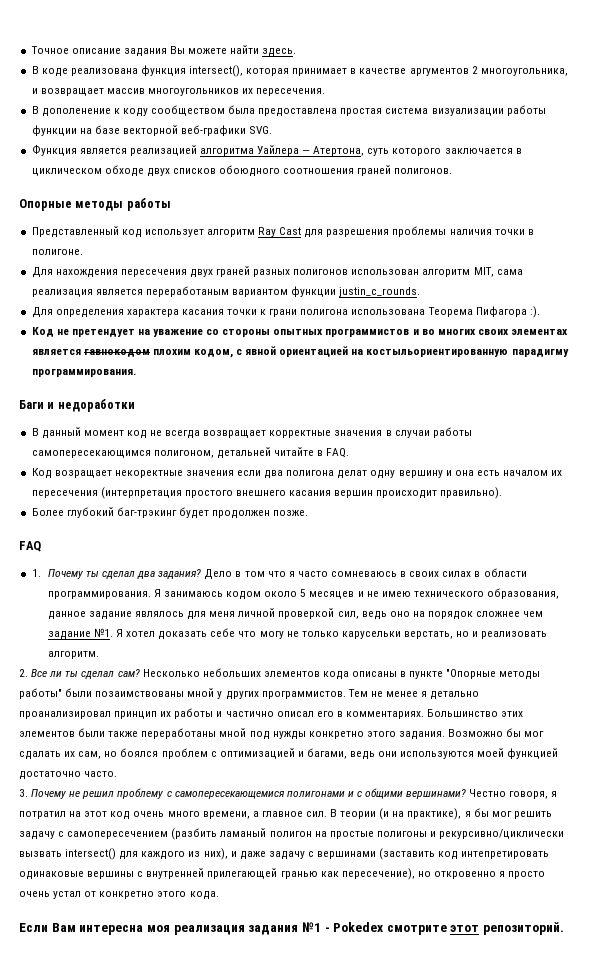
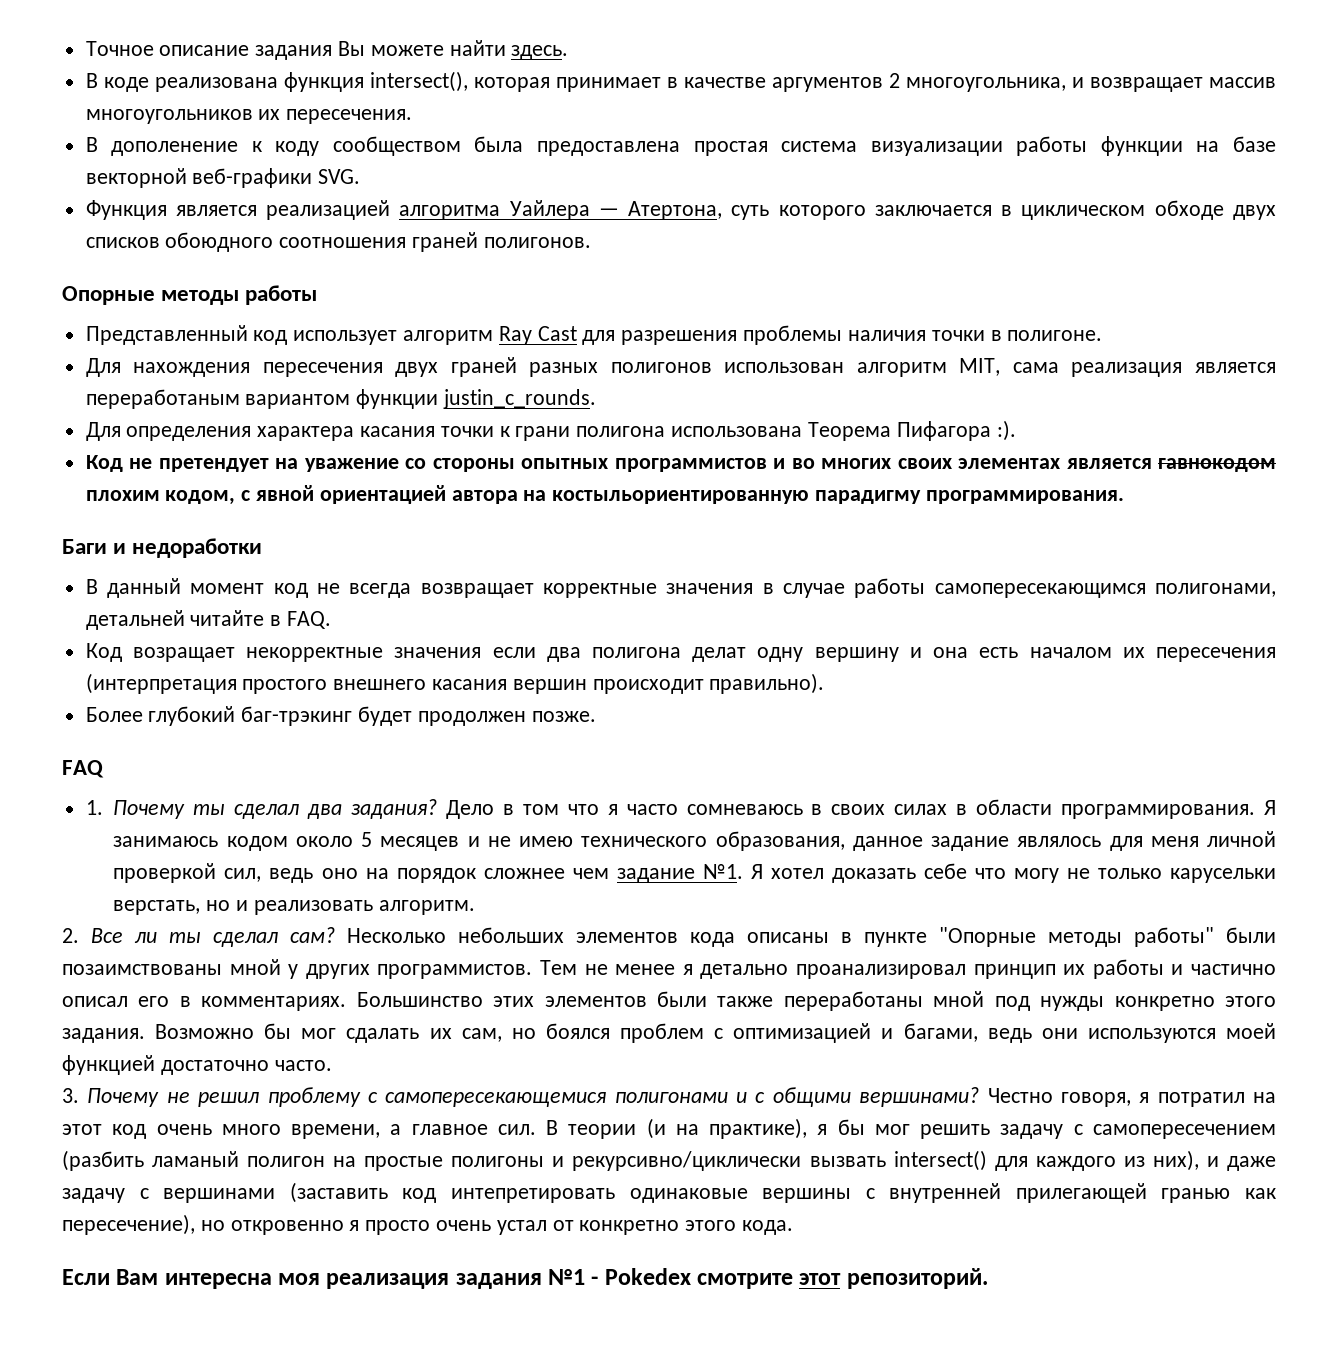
- Код не претендует на уважение со стороны опытных программистов и во многих своих элементах является гавнокодом плохим кодом, с явной ориентацией на костыльориентированную парадигму программирования.
+ Код не претендует на уважение со стороны опытных программистов и во многих своих элементах является гавнокодом плохим кодом, с явной ориентацией автора на костыльориентированную парадигму программирования.
- В данный момент код не всегда возвращает корректные значения в случаи работы самопересекающимся полигоном, детальней читайте в FAQ.
+ В данный момент код не всегда возвращает корректные значения в случае работы самопересекающимся полигонами, детальней читайте в FAQ.
- Код возращает некоректные значения если два полигона делат одну вершину и она есть началом их пересечения (интерпретация простого внешнего касания вершин происходит правильно).
+ Код возращает некорректные значения если два полигона делат одну вершину и она есть началом их пересечения (интерпретация простого внешнего касания вершин происходит правильно).

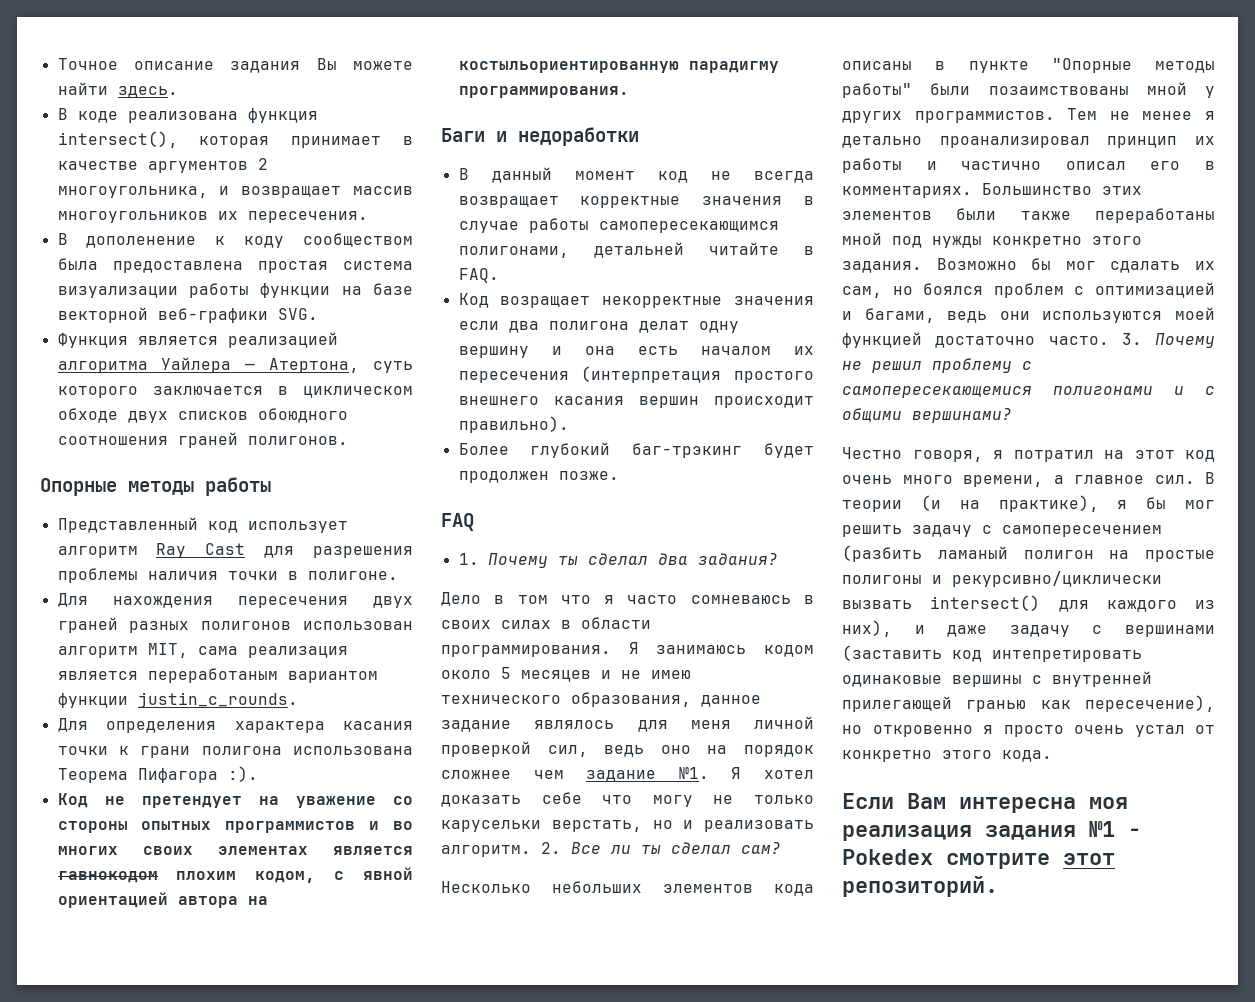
- 1. Почему ты сделал два задания? Дело в том что я часто сомневаюсь в своих силах в области программирования.
+ 1. Почему ты сделал два задания?
+ Дело в том что я часто сомневаюсь в своих силах в области программирования.
- Я хотел доказать себе что могу не только карусельки верстать, но и реализовать алгоритм.
- 2. Все ли ты сделал сам? Несколько небольших элементов кода описаны в пункте "Опорные методы работы" были позаимствованы мной у других программистов.
+ Я хотел доказать себе что могу не только карусельки верстать, но и реализовать алгоритм. 2. Все ли ты сделал сам?
+ Несколько небольших элементов кода описаны в пункте "Опорные методы работы" были позаимствованы мной у других программистов.
- Возможно бы мог сдалать их сам, но боялся проблем с оптимизацией и багами, ведь они используются моей функцией достаточно часто.
- 3. Почему не решил проблему с самопересекающемися полигонами и с общими вершинами? Честно говоря, я потратил на этот код очень много времени, а главное сил.
+ Возможно бы мог сдалать их сам, но боялся проблем с оптимизацией и багами, ведь они используются моей функцией достаточно часто. 3. Почему не решил проблему с самопересекающемися полигонами и с общими вершинами?
+ Честно говоря, я потратил на этот код очень много времени, а главное сил.

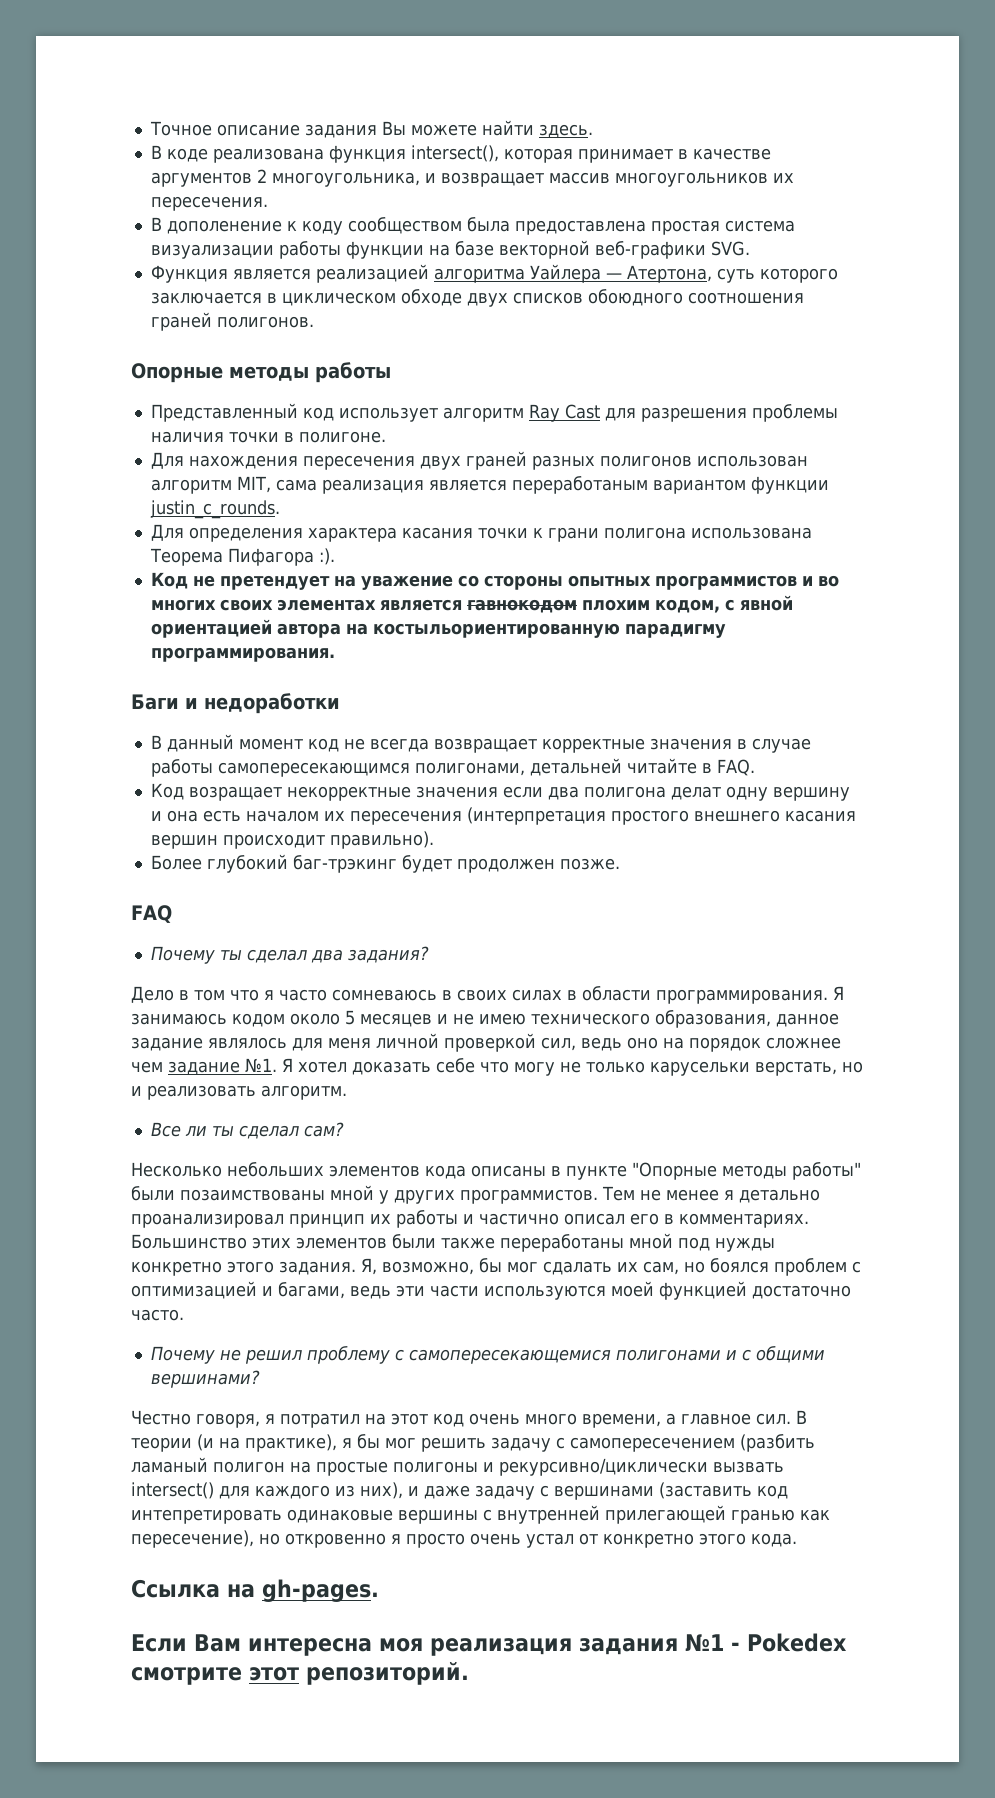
- 1. Почему ты сделал два задания?
+ Почему ты сделал два задания?
- Я хотел доказать себе что могу не только карусельки верстать, но и реализовать алгоритм. 2. Все ли ты сделал сам?
+ Я хотел доказать себе что могу не только карусельки верстать, но и реализовать алгоритм.
+ Все ли ты сделал сам?
- Возможно бы мог сдалать их сам, но боялся проблем с оптимизацией и багами, ведь они используются моей функцией достаточно часто. 3. Почему не решил проблему с самопересекающемися полигонами и с общими вершинами?
+ Я, возможно, бы мог сдалать их сам, но боялся проблем с оптимизацией и багами, ведь эти части используются моей функцией достаточно часто.
+ Почему не решил проблему с самопересекающемися полигонами и с общими вершинами?
+ Ссылка на gh-pages.

